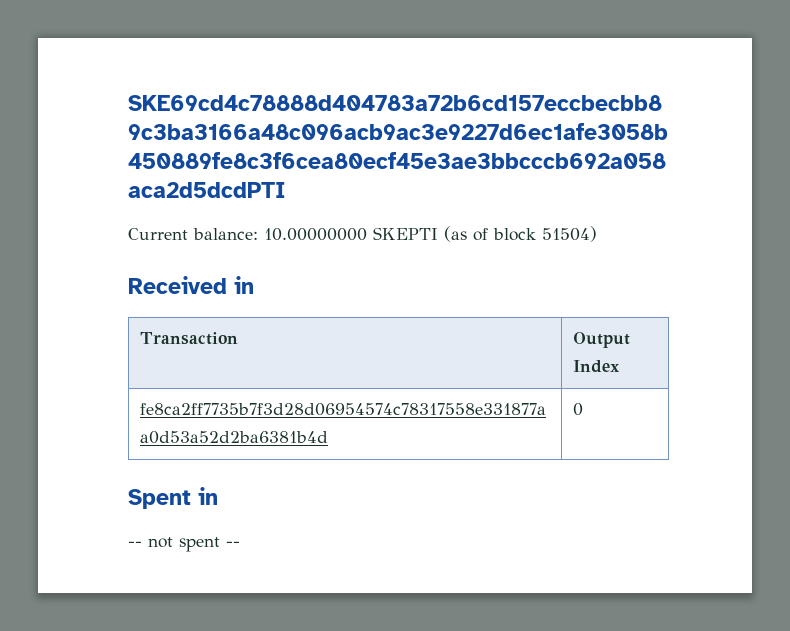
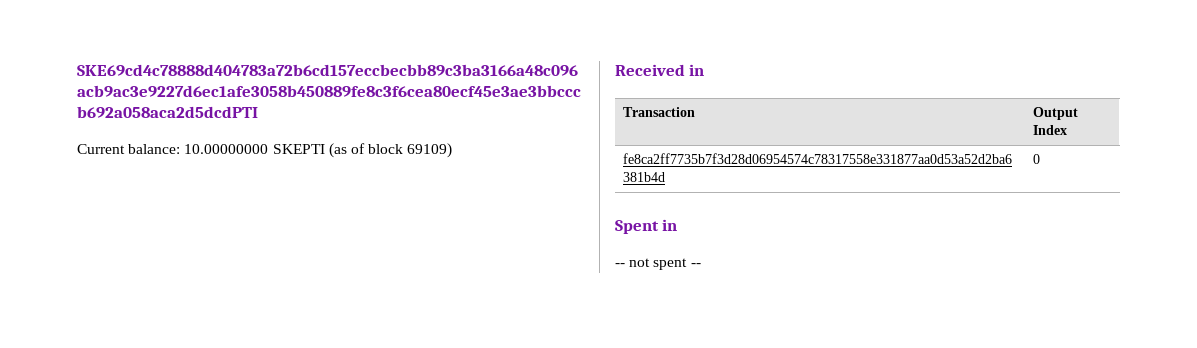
- Current balance: 10.00000000 SKEPTI (as of block 51504)
+ Current balance: 10.00000000 SKEPTI (as of block 69109)

